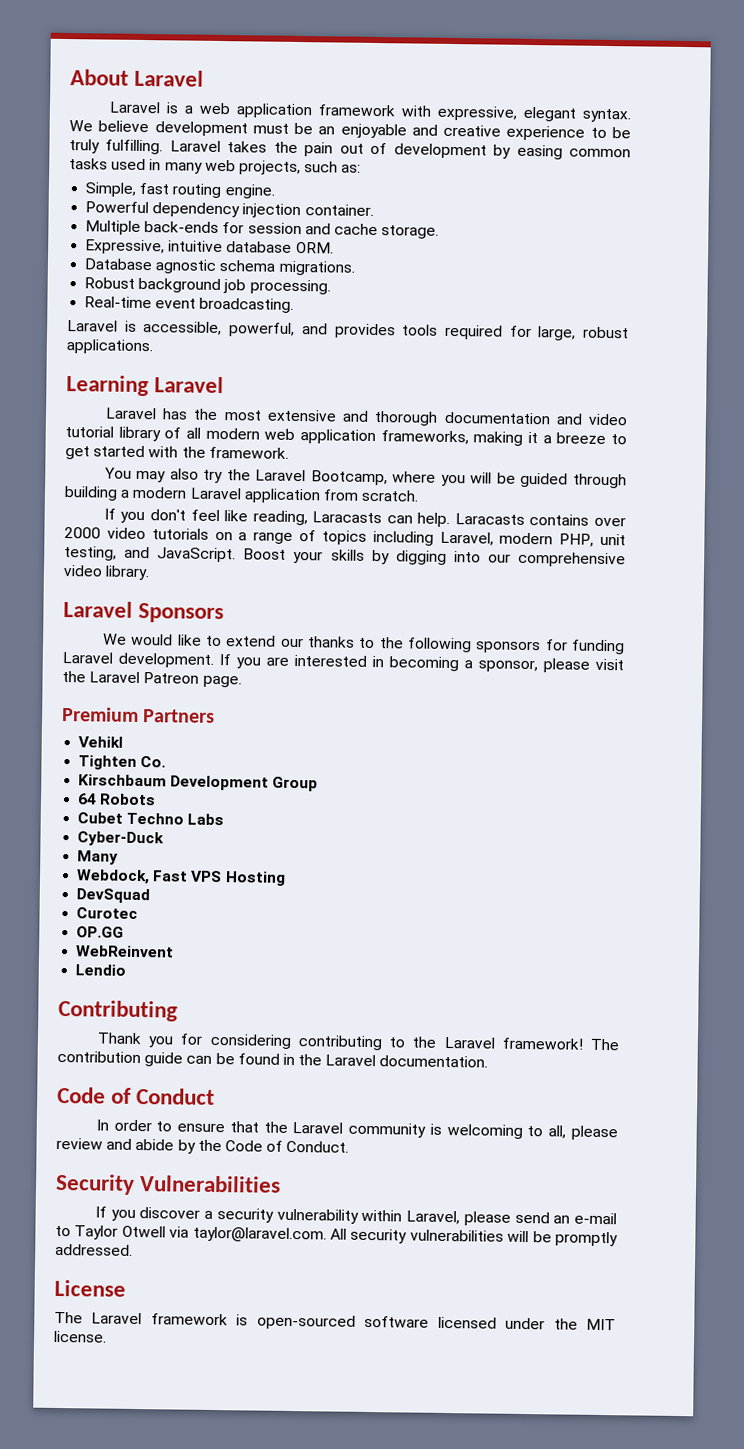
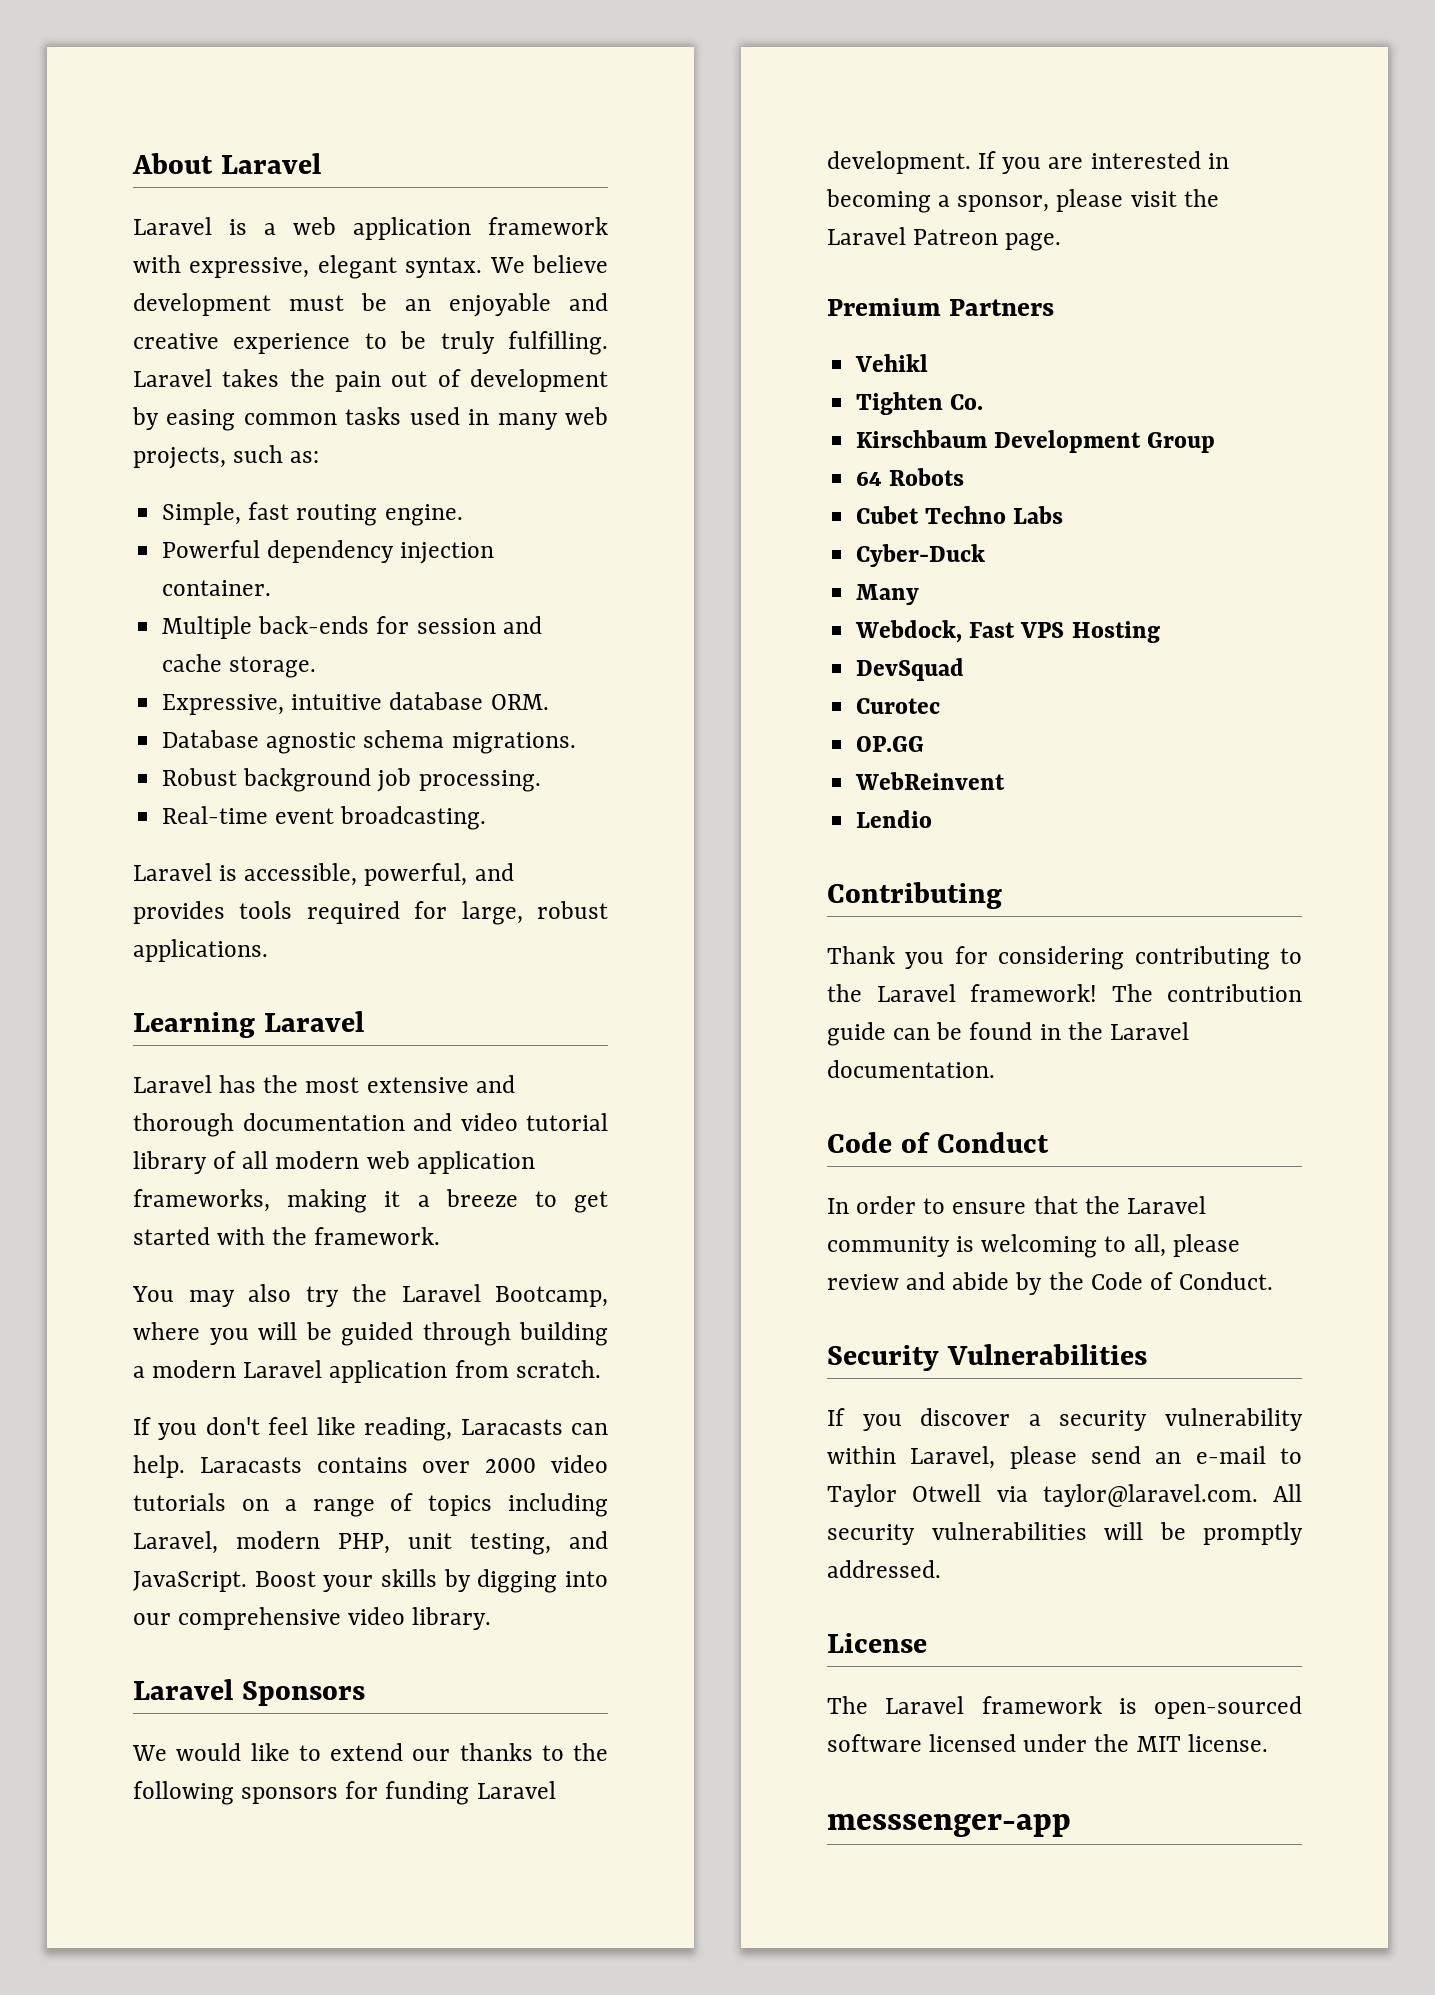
+ messsenger-app

